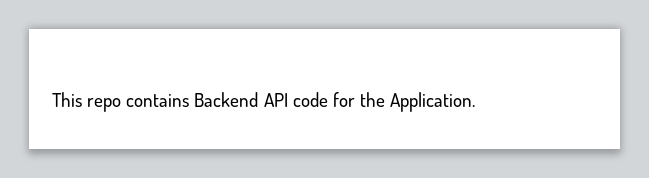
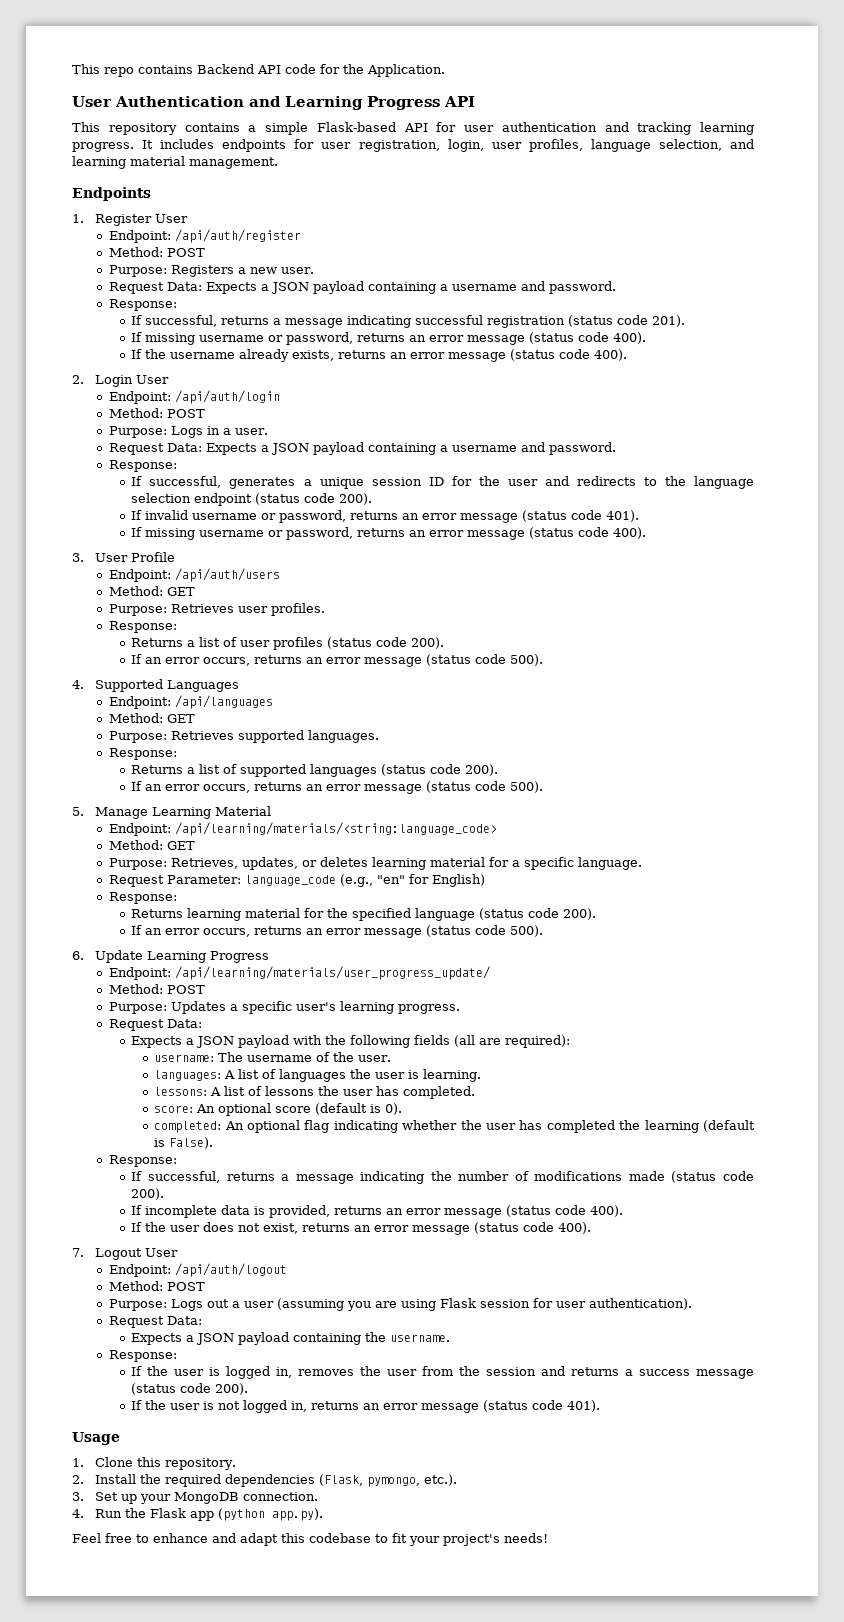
+ User Authentication and Learning Progress API
+ This repository contains a simple Flask-based API for user authentication and tracking learning progress. It includes endpoints for user registration, login, user profiles, language selection, and learning material management.
+ Endpoints
+ 1. Register User
+ Endpoint: /api/auth/register
+ Method: POST
+ Purpose: Registers a new user.
+ Request Data: Expects a JSON payload containing a username and password.
+ Response:
+ If successful, returns a message indicating successful registration (status code 201).
+ If missing username or password, returns an error message (status code 400).
+ If the username already exists, returns an error message (status code 400).
+ 2. Login User
+ Endpoint: /api/auth/login
+ Method: POST
+ Purpose: Logs in a user.
+ Request Data: Expects a JSON payload containing a username and password.
+ Response:
+ If successful, generates a unique session ID for the user and redirects to the language selection endpoint (status code 200).
+ If invalid username or password, returns an error message (status code 401).
+ If missing username or password, returns an error message (status code 400).
+ 3. User Profile
+ Endpoint: /api/auth/users
+ Method: GET
+ Purpose: Retrieves user profiles.
+ Response:
+ Returns a list of user profiles (status code 200).
+ If an error occurs, returns an error message (status code 500).
+ 4. Supported Languages
+ Endpoint: /api/languages
+ Method: GET
+ Purpose: Retrieves supported languages.
+ Response:
+ Returns a list of supported languages (status code 200).
+ If an error occurs, returns an error message (status code 500).
+ 5. Manage Learning Material
+ Endpoint: /api/learning/materials/<string:language_code>
+ Method: GET
+ Purpose: Retrieves, updates, or deletes learning material for a specific language.
+ Request Parameter: language_code (e.g., "en" for English)
+ Response:
+ Returns learning material for the specified language (status code 200).
+ If an error occurs, returns an error message (status code 500).
+ 6. Update Learning Progress
+ Endpoint: /api/learning/materials/user_progress_update/
+ Method: POST
+ Purpose: Updates a specific user's learning progress.
+ Request Data:
+ Expects a JSON payload with the following fields (all are required):
+ username: The username of the user.
+ languages: A list of languages the user is learning.
+ lessons: A list of lessons the user has completed.
+ score: An optional score (default is 0).
+ completed: An optional flag indicating whether the user has completed the learning (default is False).
+ Response:
+ If successful, returns a message indicating the number of modifications made (status code 200).
+ If incomplete data is provided, returns an error message (status code 400).
+ If the user does not exist, returns an error message (status code 400).
+ 7. Logout User
+ Endpoint: /api/auth/logout
+ Method: POST
+ Purpose: Logs out a user (assuming you are using Flask session for user authentication).
+ Request Data:
+ Expects a JSON payload containing the username.
+ Response:
+ If the user is logged in, removes the user from the session and returns a success message (status code 200).
+ If the user is not logged in, returns an error message (status code 401).
+ Usage
+ 1. Clone this repository.
+ 2. Install the required dependencies (Flask, pymongo, etc.).
+ 3. Set up your MongoDB connection.
+ 4. Run the Flask app (python app.py).
+ Feel free to enhance and adapt this codebase to fit your project's needs!

